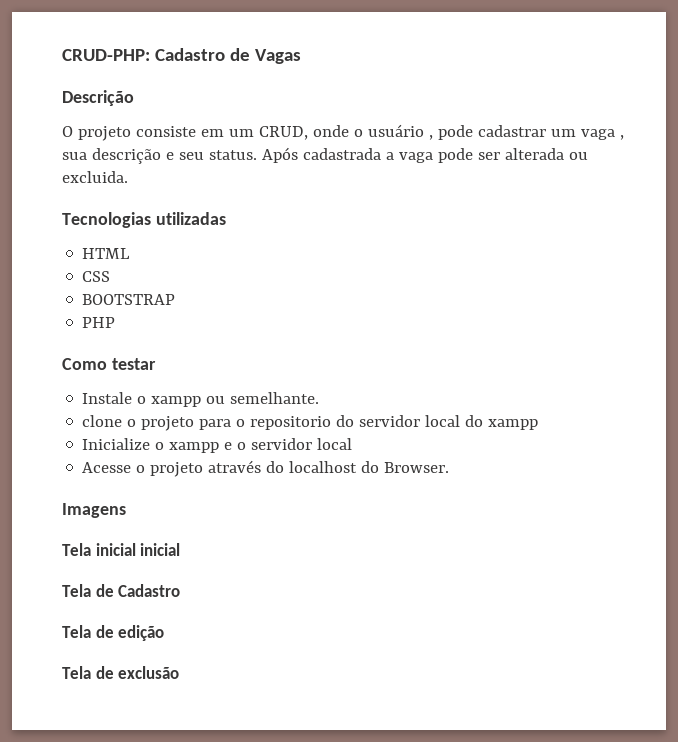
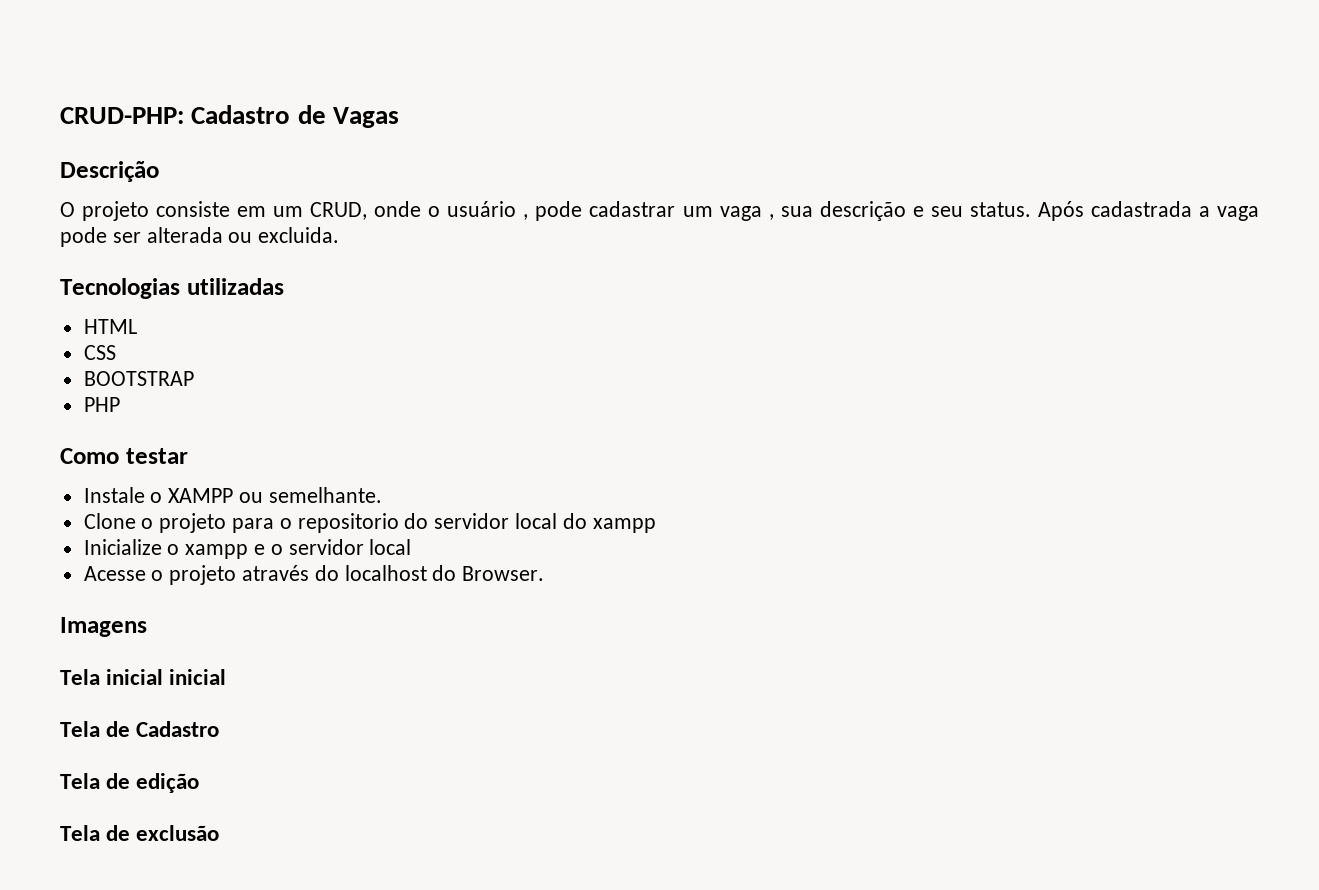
- Instale o xampp ou semelhante.
+ Instale o XAMPP ou semelhante.
- clone o projeto para o repositorio do servidor local do xampp
+ Clone o projeto para o repositorio do servidor local do xampp

